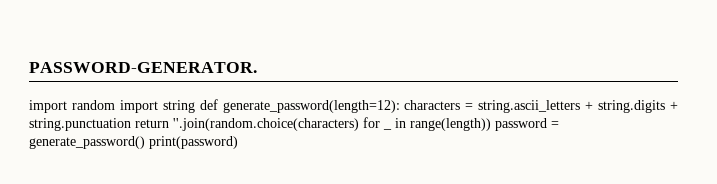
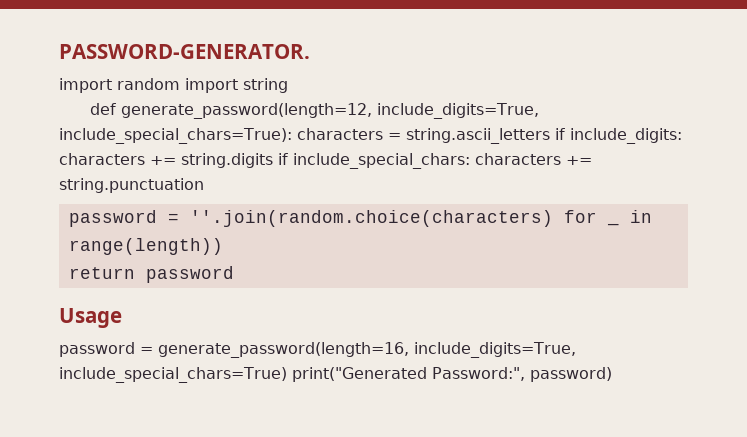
- import random import string def generate_password(length=12): characters = string.ascii_letters + string.digits + string.punctuation return ''.join(random.choice(characters) for _ in range(length)) password = generate_password() print(password)
+ import random import string
+ def generate_password(length=12, include_digits=True, include_special_chars=True): characters = string.ascii_letters if include_digits: characters += string.digits if include_special_chars: characters += string.punctuation
+ password = ''.join(random.choice(characters) for _ in range(length))
+ return password
+ Usage
+ password = generate_password(length=16, include_digits=True, include_special_chars=True) print("Generated Password:", password)

